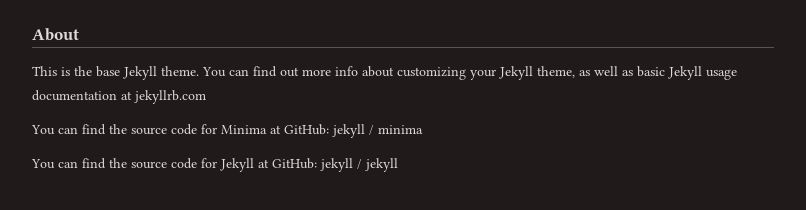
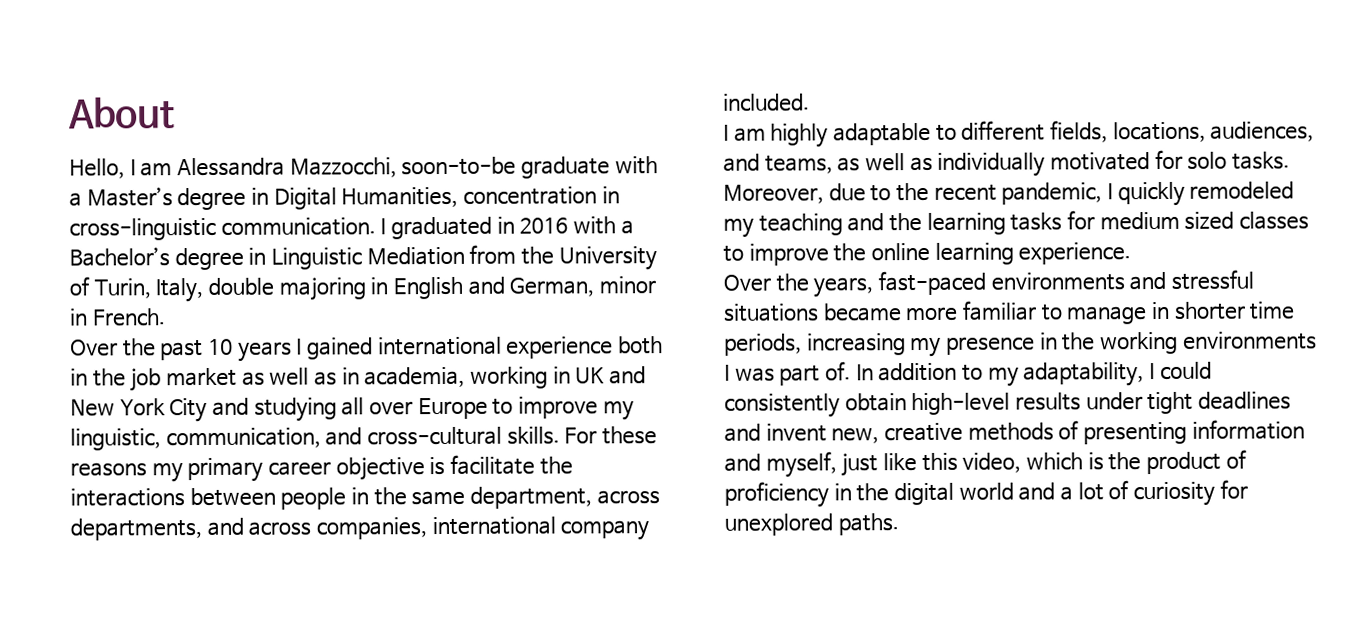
- This is the base Jekyll theme. You can find out more info about customizing your Jekyll theme, as well as basic Jekyll usage documentation at jekyllrb.com
- You can find the source code for Minima at GitHub: jekyll / minima
- You can find the source code for Jekyll at GitHub: jekyll / jekyll
+ Hello, I am Alessandra Mazzocchi, soon-to-be graduate with a Master’s degree in Digital Humanities, concentration in cross-linguistic communication. I graduated in 2016 with a Bachelor’s degree in Linguistic Mediation from the University of Turin, Italy, double majoring in English and German, minor in French.
+ Over the past 10 years I gained international experience both in the job market as well as in academia, working in UK and New York City and studying all over Europe to improve my linguistic, communication, and cross-cultural skills. For these reasons my primary career objective is facilitate the interactions between people in the same department, across departments, and across companies, international company included.
+ I am highly adaptable to different fields, locations, audiences, and teams, as well as individually motivated for solo tasks. Moreover, due to the recent pandemic, I quickly remodeled my teaching and the learning tasks for medium sized classes to improve the online learning experience.
+ Over the years, fast-paced environments and stressful situations became more familiar to manage in shorter time periods, increasing my presence in the working environments I was part of. In addition to my adaptability, I could consistently obtain high-level results under tight deadlines and invent new, creative methods of presenting information and myself, just like this video, which is the product of proficiency in the digital world and a lot of curiosity for unexplored paths.

